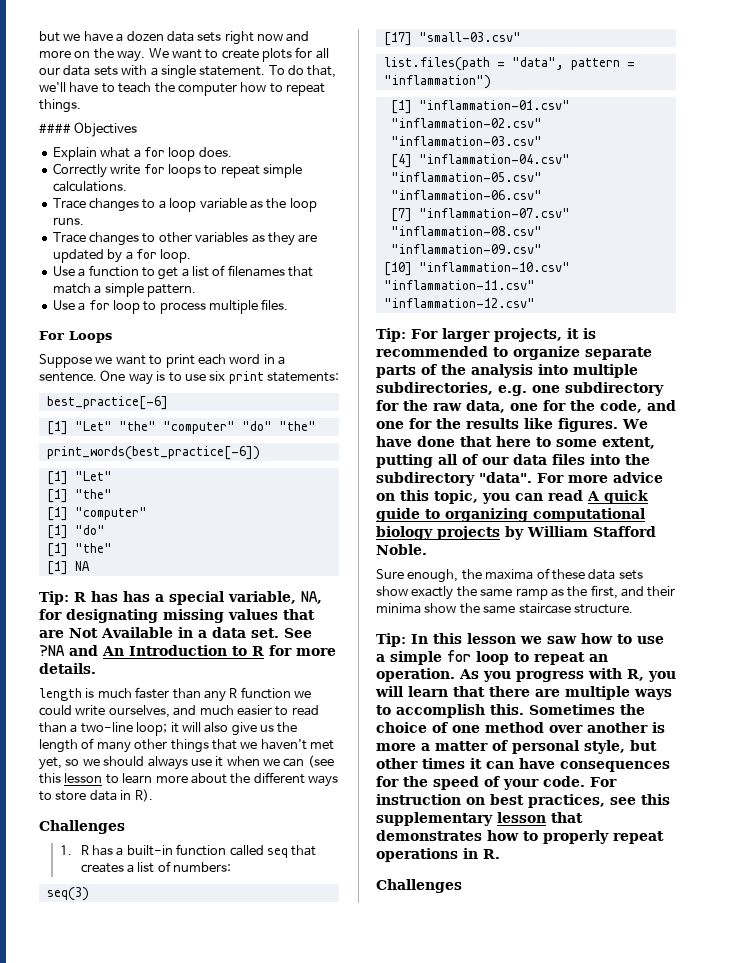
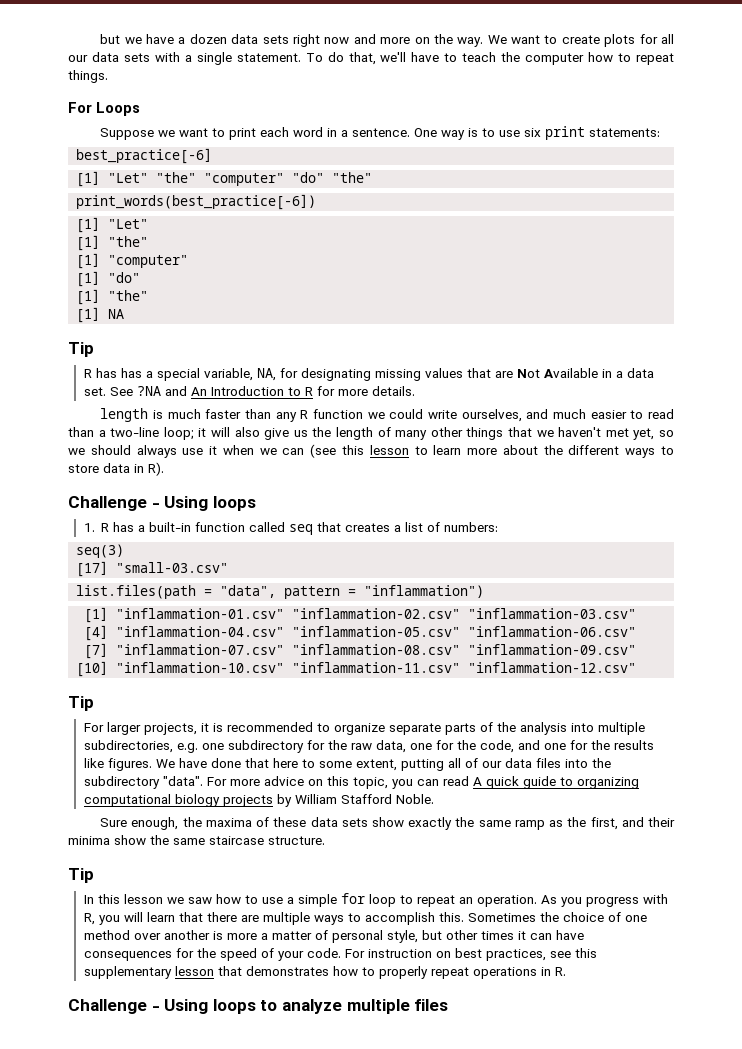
- #### Objectives
- Explain what a for loop does.
- Correctly write for loops to repeat simple calculations.
- Trace changes to a loop variable as the loop runs.
- Trace changes to other variables as they are updated by a for loop.
- Use a function to get a list of filenames that match a simple pattern.
- Use a for loop to process multiple files.
  [1] NA
- Tip: R has has a special variable, NA, for designating missing values that are Not Available in a data set.
+ Tip
+ R has has a special variable, NA, for designating missing values that are Not Available in a data set.
  it will also give us the length of many other things that we haven't met yet, so we should always use it when we can (see this lesson to learn more about the different ways to store data in R).
- Challenges
+ Challenge - Using loops
  [10] "inflammation-10.csv" "inflammation-11.csv" "inflammation-12.csv"
- Tip: For larger projects, it is recommended to organize separate parts of the analysis into multiple subdirectories, e.g. one subdirectory for the raw data, one for the code, and one for the results like figures.
+ Tip
+ For larger projects, it is recommended to organize separate parts of the analysis into multiple subdirectories, e.g. one subdirectory for the raw data, one for the code, and one for the results like figures.
  Sure enough, the maxima of these data sets show exactly the same ramp as the first, and their minima show the same staircase structure.
- Tip: In this lesson we saw how to use a simple for loop to repeat an operation.
+ Tip
+ In this lesson we saw how to use a simple for loop to repeat an operation.
  For instruction on best practices, see this supplementary lesson that demonstrates how to properly repeat operations in R.
- Challenges
+ Challenge - Using loops to analyze multiple files

